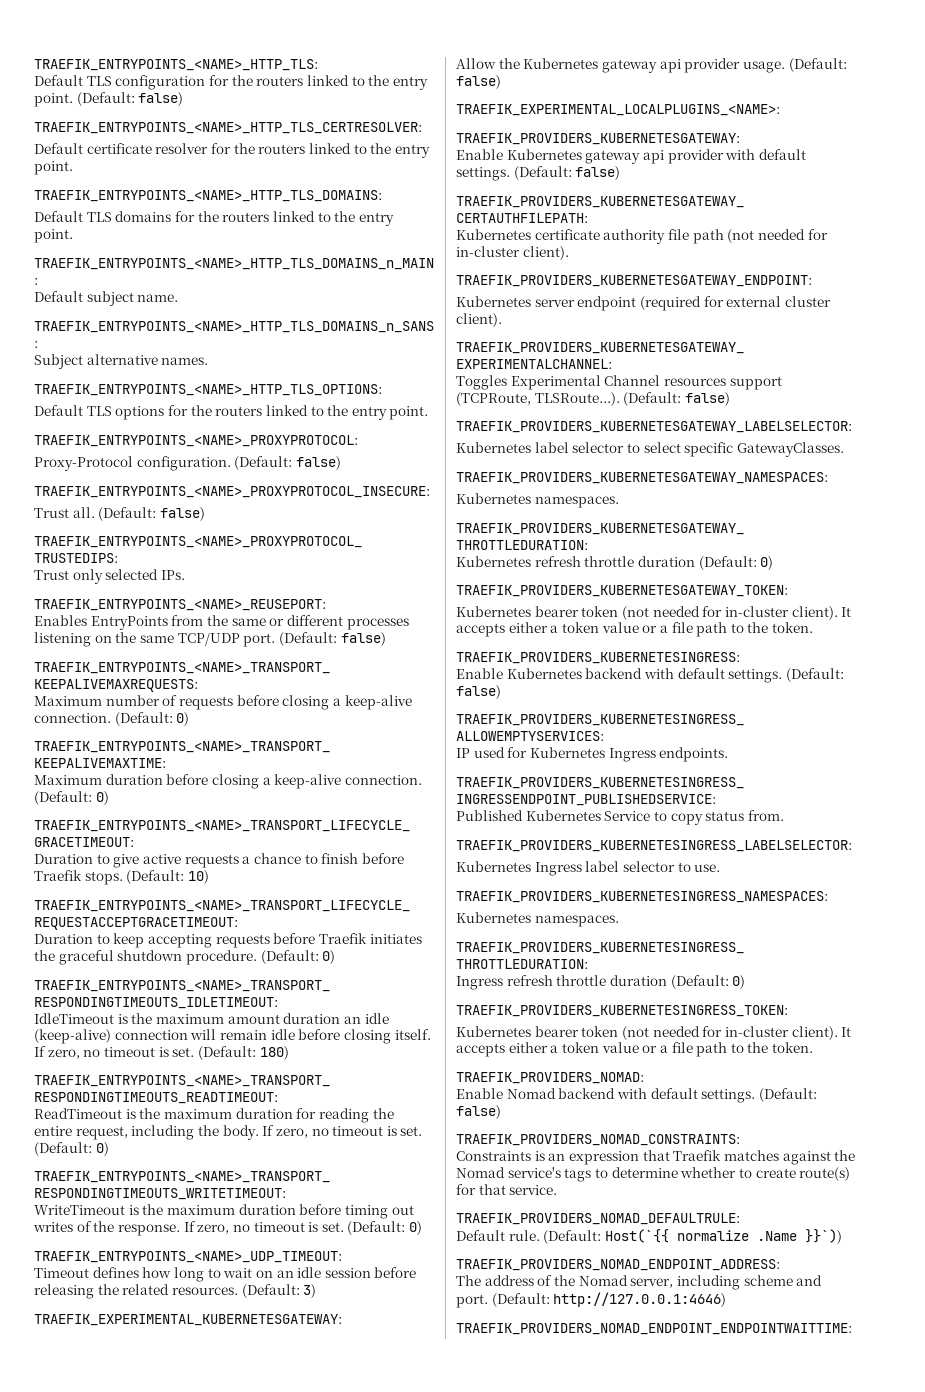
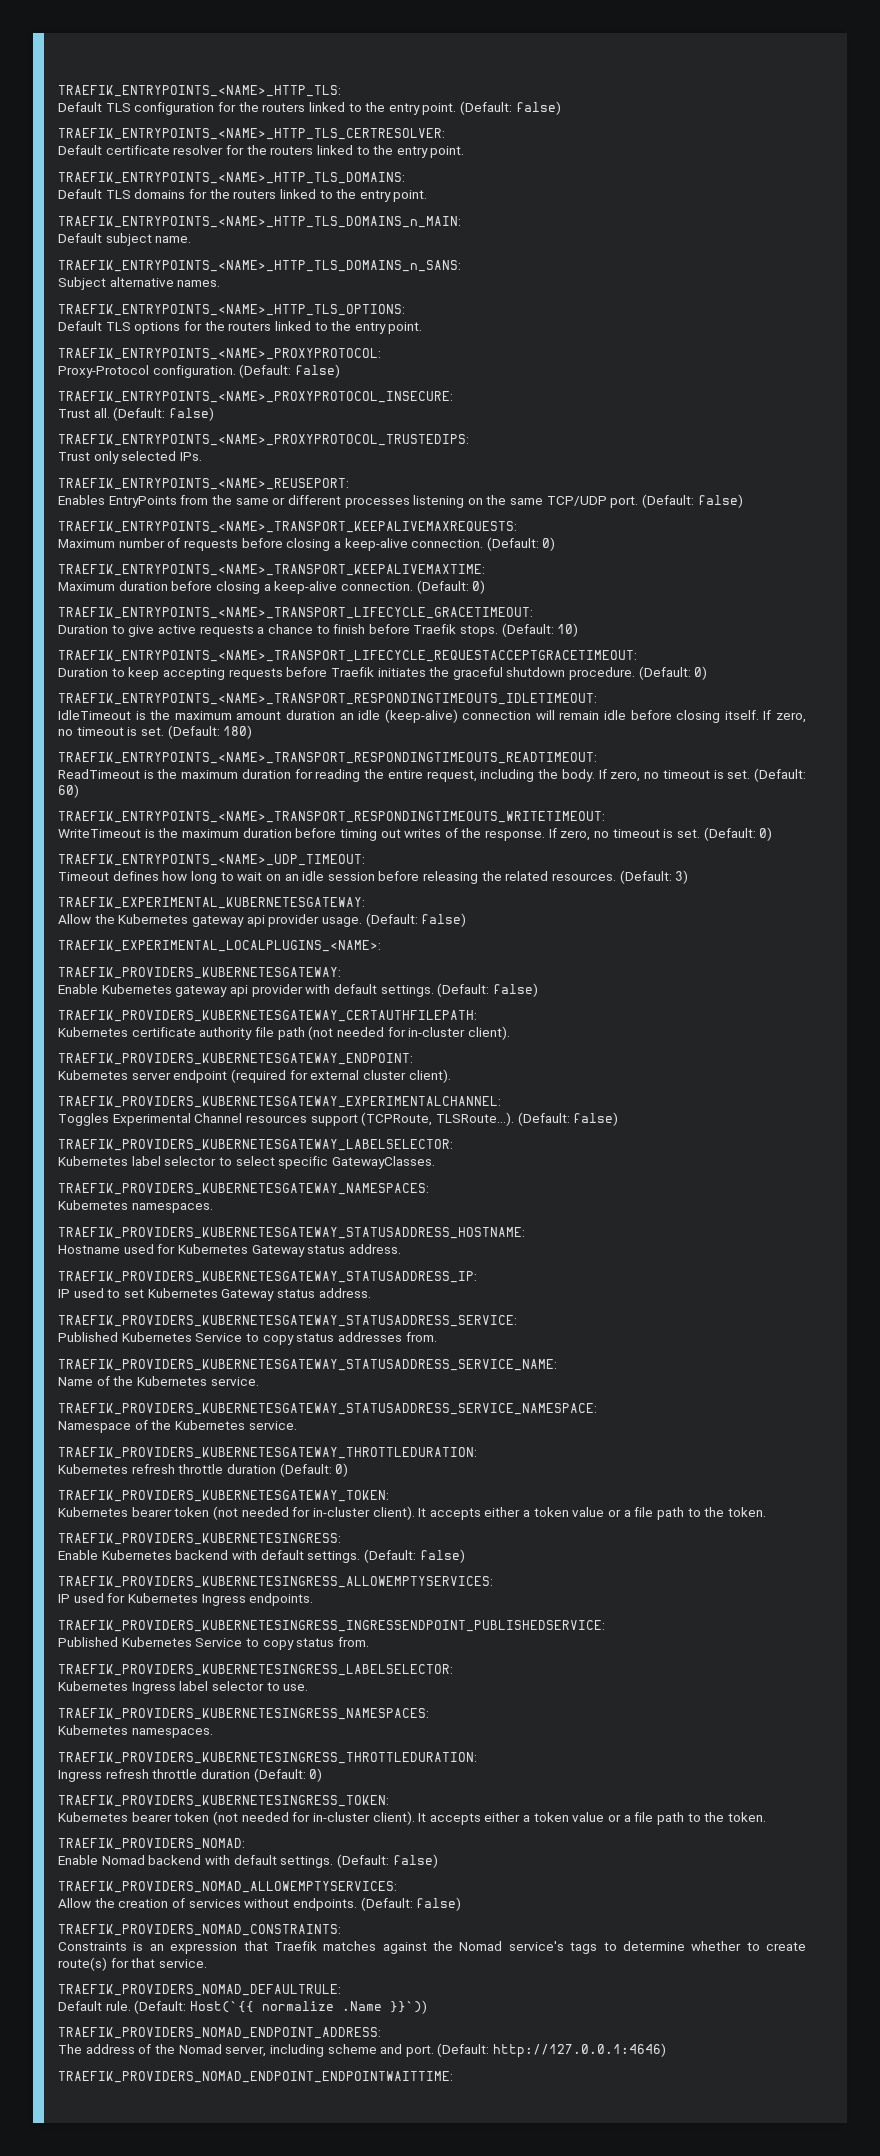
- ReadTimeout is the maximum duration for reading the entire request, including the body. If zero, no timeout is set. (Default: 0)
+ ReadTimeout is the maximum duration for reading the entire request, including the body. If zero, no timeout is set. (Default: 60)
+ TRAEFIK_PROVIDERS_KUBERNETESGATEWAY_STATUSADDRESS_HOSTNAME:
+ Hostname used for Kubernetes Gateway status address.
+ TRAEFIK_PROVIDERS_KUBERNETESGATEWAY_STATUSADDRESS_IP:
+ IP used to set Kubernetes Gateway status address.
+ TRAEFIK_PROVIDERS_KUBERNETESGATEWAY_STATUSADDRESS_SERVICE:
+ Published Kubernetes Service to copy status addresses from.
+ TRAEFIK_PROVIDERS_KUBERNETESGATEWAY_STATUSADDRESS_SERVICE_NAME:
+ Name of the Kubernetes service.
+ TRAEFIK_PROVIDERS_KUBERNETESGATEWAY_STATUSADDRESS_SERVICE_NAMESPACE:
+ Namespace of the Kubernetes service.
+ TRAEFIK_PROVIDERS_NOMAD_ALLOWEMPTYSERVICES:
+ Allow the creation of services without endpoints. (Default: false)

